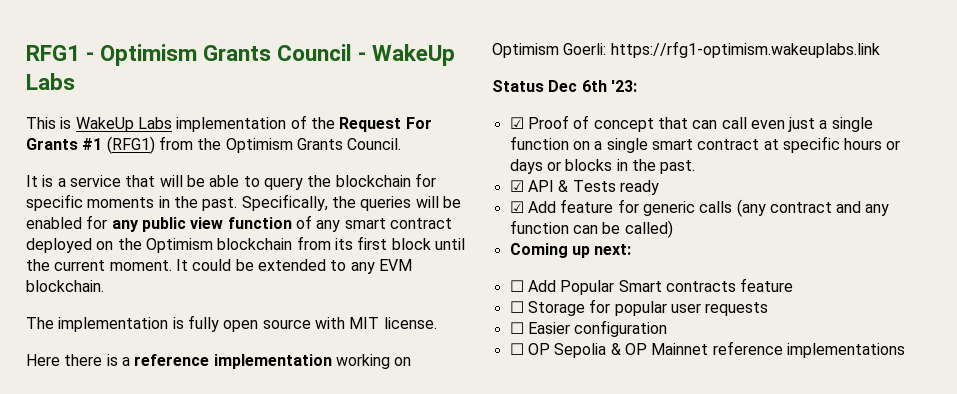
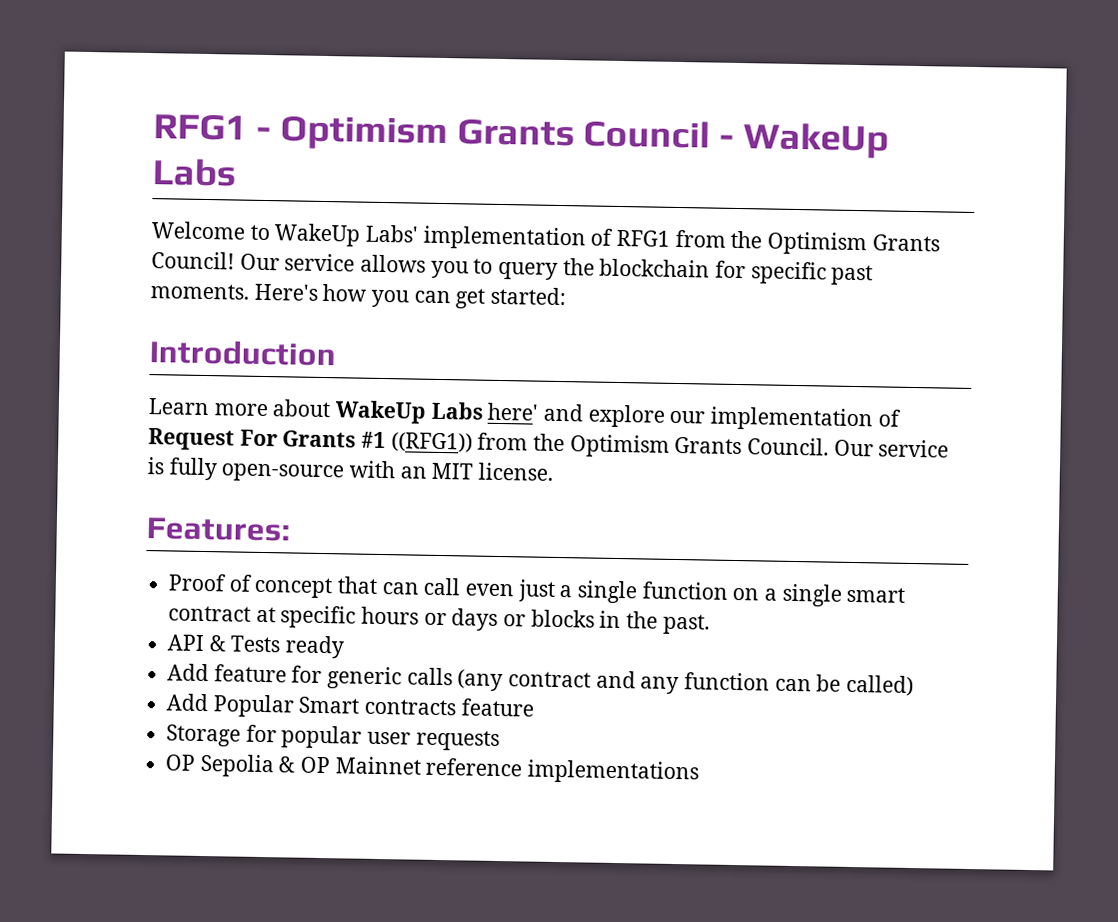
- This is WakeUp Labs implementation of the Request For Grants #1 (RFG1) from the Optimism Grants Council.
- It is a service that will be able to query the blockchain for specific moments in the past. Specifically, the queries will be enabled for any public view function of any smart contract deployed on the Optimism blockchain from its first block until the current moment. It could be extended to any EVM blockchain.
- The implementation is fully open source with MIT license.
- Here there is a reference implementation working on Optimism Goerli: https://rfg1-optimism.wakeuplabs.link
- Status Dec 6th '23:
- ☑ Proof of concept that can call even just a single function on a single smart contract at specific hours or days or blocks in the past.
+ Welcome to WakeUp Labs' implementation of RFG1 from the Optimism Grants Council! Our service allows you to query the blockchain for specific past moments. Here's how you can get started:
+ Introduction
+ Learn more about WakeUp Labs here' and explore our implementation of Request For Grants #1 ((RFG1)) from the Optimism Grants Council. Our service is fully open-source with an MIT license.
+ Features:
+ Proof of concept that can call even just a single function on a single smart contract at specific hours or days or blocks in the past.
- ☑ API & Tests ready
+ API & Tests ready
- ☑ Add feature for generic calls (any contract and any function can be called)
+ Add feature for generic calls (any contract and any function can be called)
- Coming up next:
- ☐ Add Popular Smart contracts feature
+ Add Popular Smart contracts feature
- ☐ Storage for popular user requests
+ Storage for popular user requests
- ☐ Easier configuration
- ☐ OP Sepolia & OP Mainnet reference implementations
+ OP Sepolia & OP Mainnet reference implementations

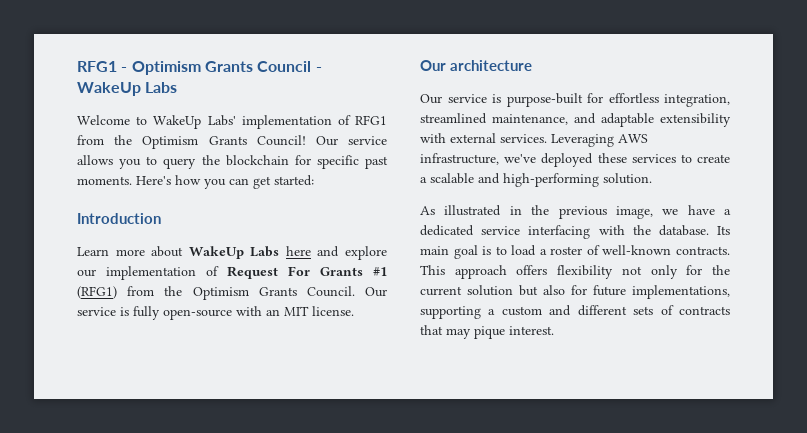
- Learn more about WakeUp Labs here' and explore our implementation of Request For Grants #1 ((RFG1)) from the Optimism Grants Council.
+ Learn more about WakeUp Labs here and explore our implementation of Request For Grants #1 (RFG1) from the Optimism Grants Council.
- Features:
- Proof of concept that can call even just a single function on a single smart contract at specific hours or days or blocks in the past.
- API & Tests ready
- Add feature for generic calls (any contract and any function can be called)
- Add Popular Smart contracts feature
- Storage for popular user requests
- OP Sepolia & OP Mainnet reference implementations
+ Our architecture
+ Our service is purpose-built for effortless integration, streamlined maintenance, and adaptable extensibility with external services. Leveraging AWS infrastructure, we've deployed these services to create a scalable and high-performing solution.
+ As illustrated in the previous image, we have a dedicated service interfacing with the database. Its main goal is to load a roster of well-known contracts. This approach offers flexibility not only for the current solution but also for future implementations, supporting a custom and different sets of contracts that may pique interest.

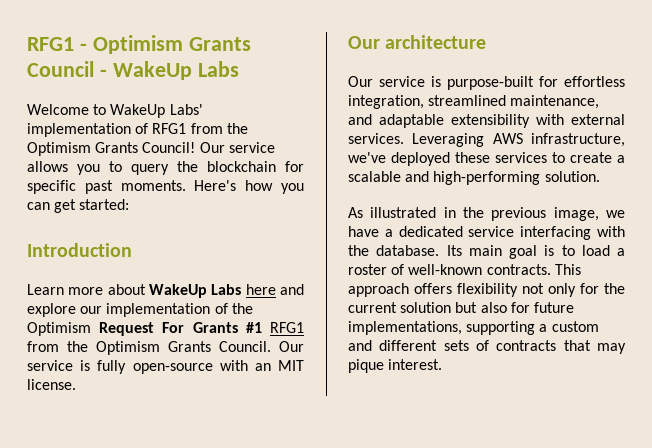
- Learn more about WakeUp Labs here and explore our implementation of Request For Grants #1 (RFG1) from the Optimism Grants Council.
+ Learn more about WakeUp Labs here and explore our implementation of the Optimism Request For Grants #1 RFG1 from the Optimism Grants Council.

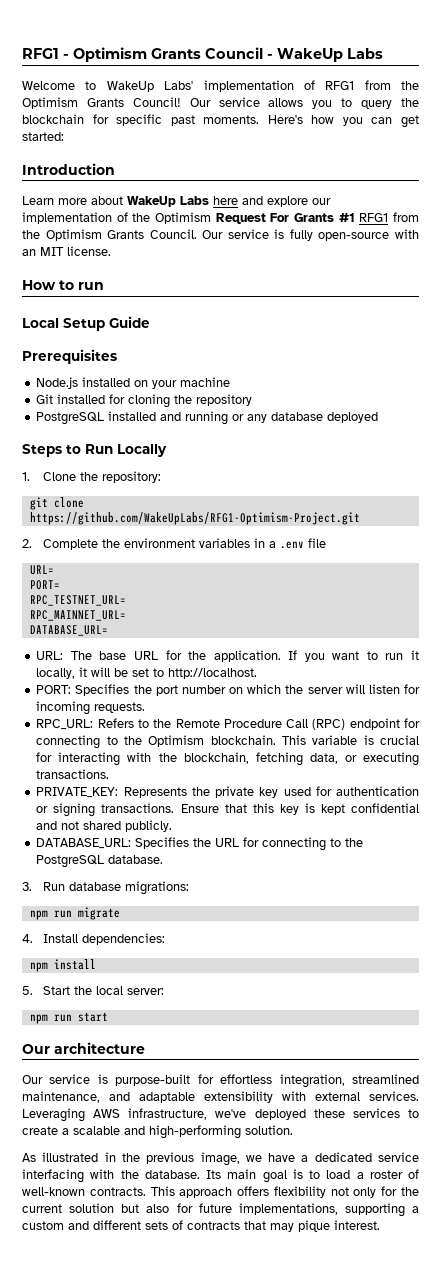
+ How to run
+ Local Setup Guide
+ Prerequisites
+ Node.js installed on your machine
+ Git installed for cloning the repository
+ PostgreSQL installed and running or any database deployed
+ Steps to Run Locally
+ 1. Clone the repository:
+ git clone https://github.com/WakeUpLabs/RFG1-Optimism-Project.git
+ 2. Complete the environment variables in a .env file
+ URL=
+ PORT=
+ RPC_TESTNET_URL=
+ RPC_MAINNET_URL=
+ DATABASE_URL=
+ URL: The base URL for the application. If you want to run it locally, it will be set to http://localhost.
+ PORT: Specifies the port number on which the server will listen for incoming requests.
+ RPC_URL: Refers to the Remote Procedure Call (RPC) endpoint for connecting to the Optimism blockchain. This variable is crucial for interacting with the blockchain, fetching data, or executing transactions.
+ PRIVATE_KEY: Represents the private key used for authentication or signing transactions. Ensure that this key is kept confidential and not shared publicly.
+ DATABASE_URL: Specifies the URL for connecting to the PostgreSQL database.
+ 3. Run database migrations:
+ npm run migrate
+ 4. Install dependencies:
+ npm install
+ 5. Start the local server:
+ npm run start

